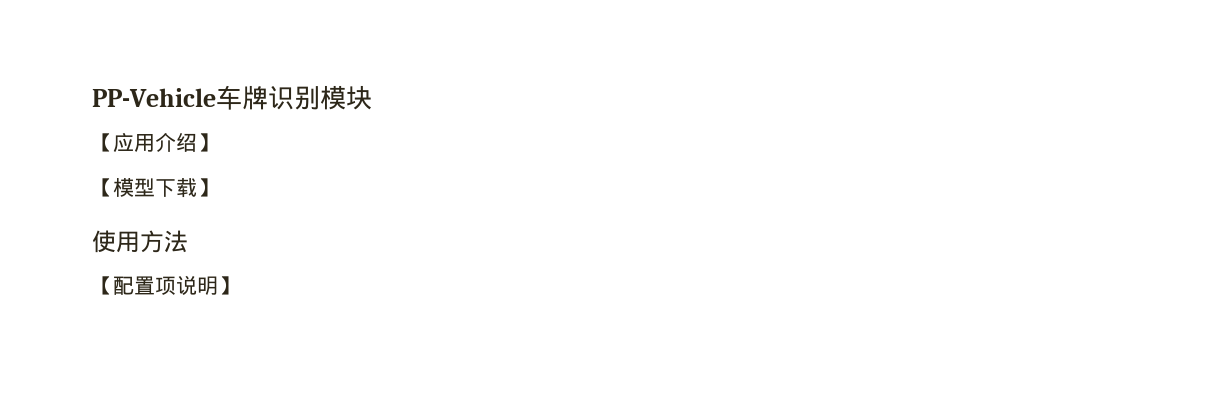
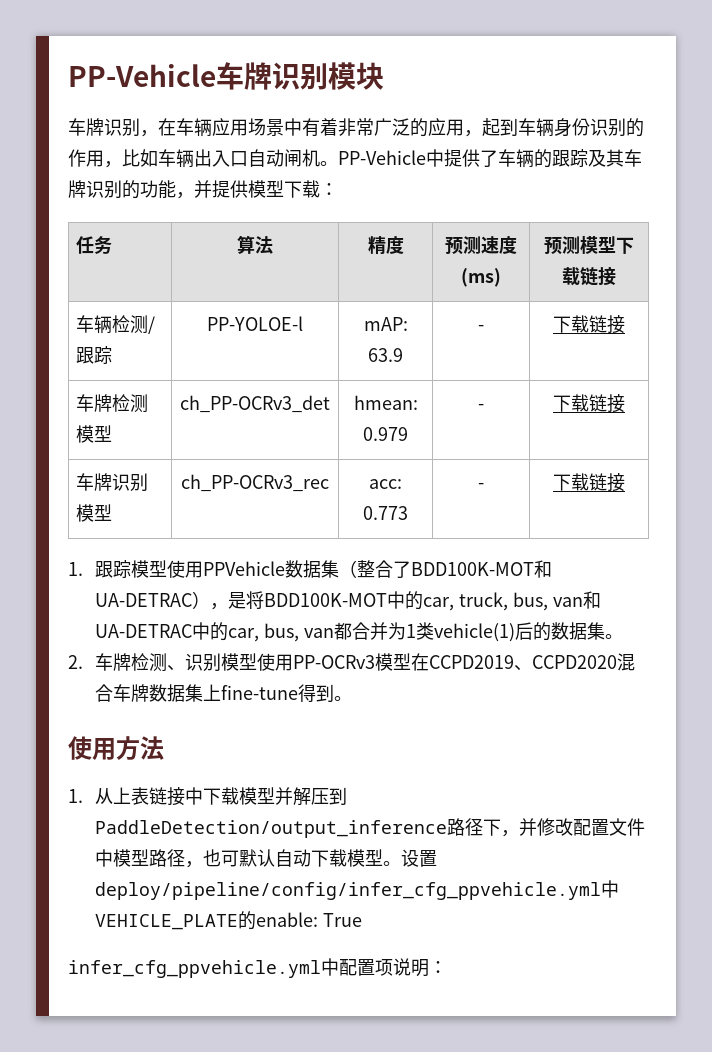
- 【应用介绍】
- 【模型下载】
+ 车牌识别，在车辆应用场景中有着非常广泛的应用，起到车辆身份识别的作用，比如车辆出入口自动闸机。PP-Vehicle中提供了车辆的跟踪及其车牌识别的功能，并提供模型下载：
+ 任务 | 算法 | 精度 | 预测速度(ms) | 预测模型下载链接
+ 车辆检测/跟踪 | PP-YOLOE-l | mAP: 63.9 | - | 下载链接
+ 车牌检测模型 | ch_PP-OCRv3_det | hmean: 0.979 | - | 下载链接
+ 车牌识别模型 | ch_PP-OCRv3_rec | acc: 0.773 | - | 下载链接
+ 1.跟踪模型使用PPVehicle数据集（整合了BDD100K-MOT和UA-DETRAC），是将BDD100K-MOT中的car, truck, bus, van和UA-DETRAC中的car, bus, van都合并为1类vehicle(1)后的数据集。
+ 2.车牌检测、识别模型使用PP-OCRv3模型在CCPD2019、CCPD2020混合车牌数据集上fine-tune得到。
  使用方法
- 【配置项说明】
+ 1.从上表链接中下载模型并解压到PaddleDetection/output_inference路径下，并修改配置文件中模型路径，也可默认自动下载模型。设置deploy/pipeline/config/infer_cfg_ppvehicle.yml中VEHICLE_PLATE的enable: True
+ infer_cfg_ppvehicle.yml中配置项说明：

